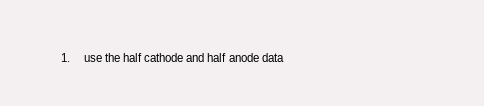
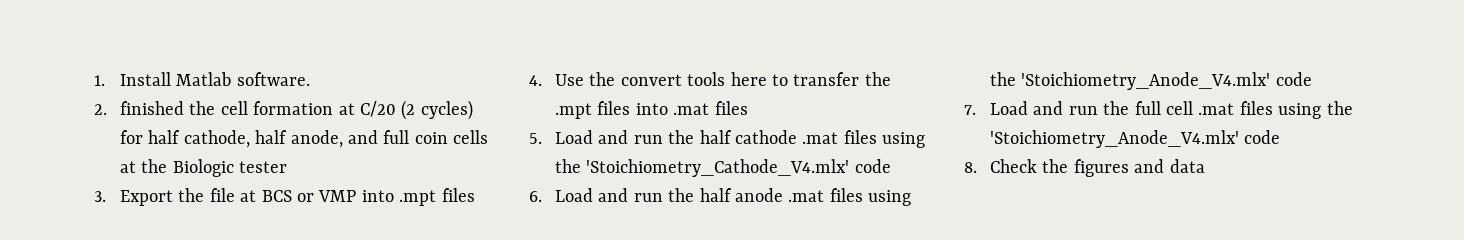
- 1. use the half cathode and half anode data
+ 1. Install Matlab software.
+ 2. finished the cell formation at C/20 (2 cycles) for half cathode, half anode, and full coin cells at the Biologic tester
+ 3. Export the file at BCS or VMP into .mpt files
+ 4. Use the convert tools here to transfer the .mpt files into .mat files
+ 5. Load and run the half cathode .mat files using the 'Stoichiometry_Cathode_V4.mlx' code
+ 6. Load and run the half anode .mat files using the 'Stoichiometry_Anode_V4.mlx' code
+ 7. Load and run the full cell .mat files using the 'Stoichiometry_Anode_V4.mlx' code
+ 8. Check the figures and data

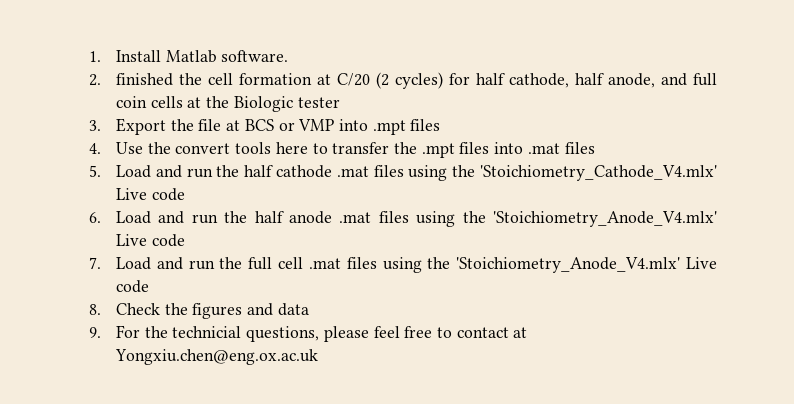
- 5. Load and run the half cathode .mat files using the 'Stoichiometry_Cathode_V4.mlx' code
+ 5. Load and run the half cathode .mat files using the 'Stoichiometry_Cathode_V4.mlx' Live code
- 6. Load and run the half anode .mat files using the 'Stoichiometry_Anode_V4.mlx' code
+ 6. Load and run the half anode .mat files using the 'Stoichiometry_Anode_V4.mlx' Live code
- 7. Load and run the full cell .mat files using the 'Stoichiometry_Anode_V4.mlx' code
+ 7. Load and run the full cell .mat files using the 'Stoichiometry_Anode_V4.mlx' Live code
+ 9. For the technicial questions, please feel free to contact at Yongxiu.chen@eng.ox.ac.uk

